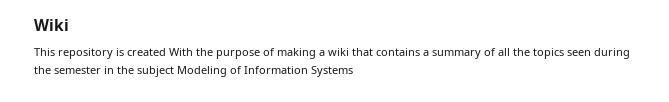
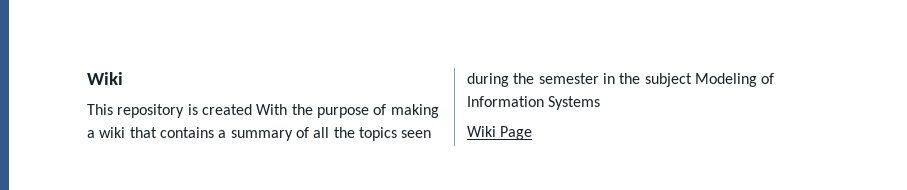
+ Wiki Page

